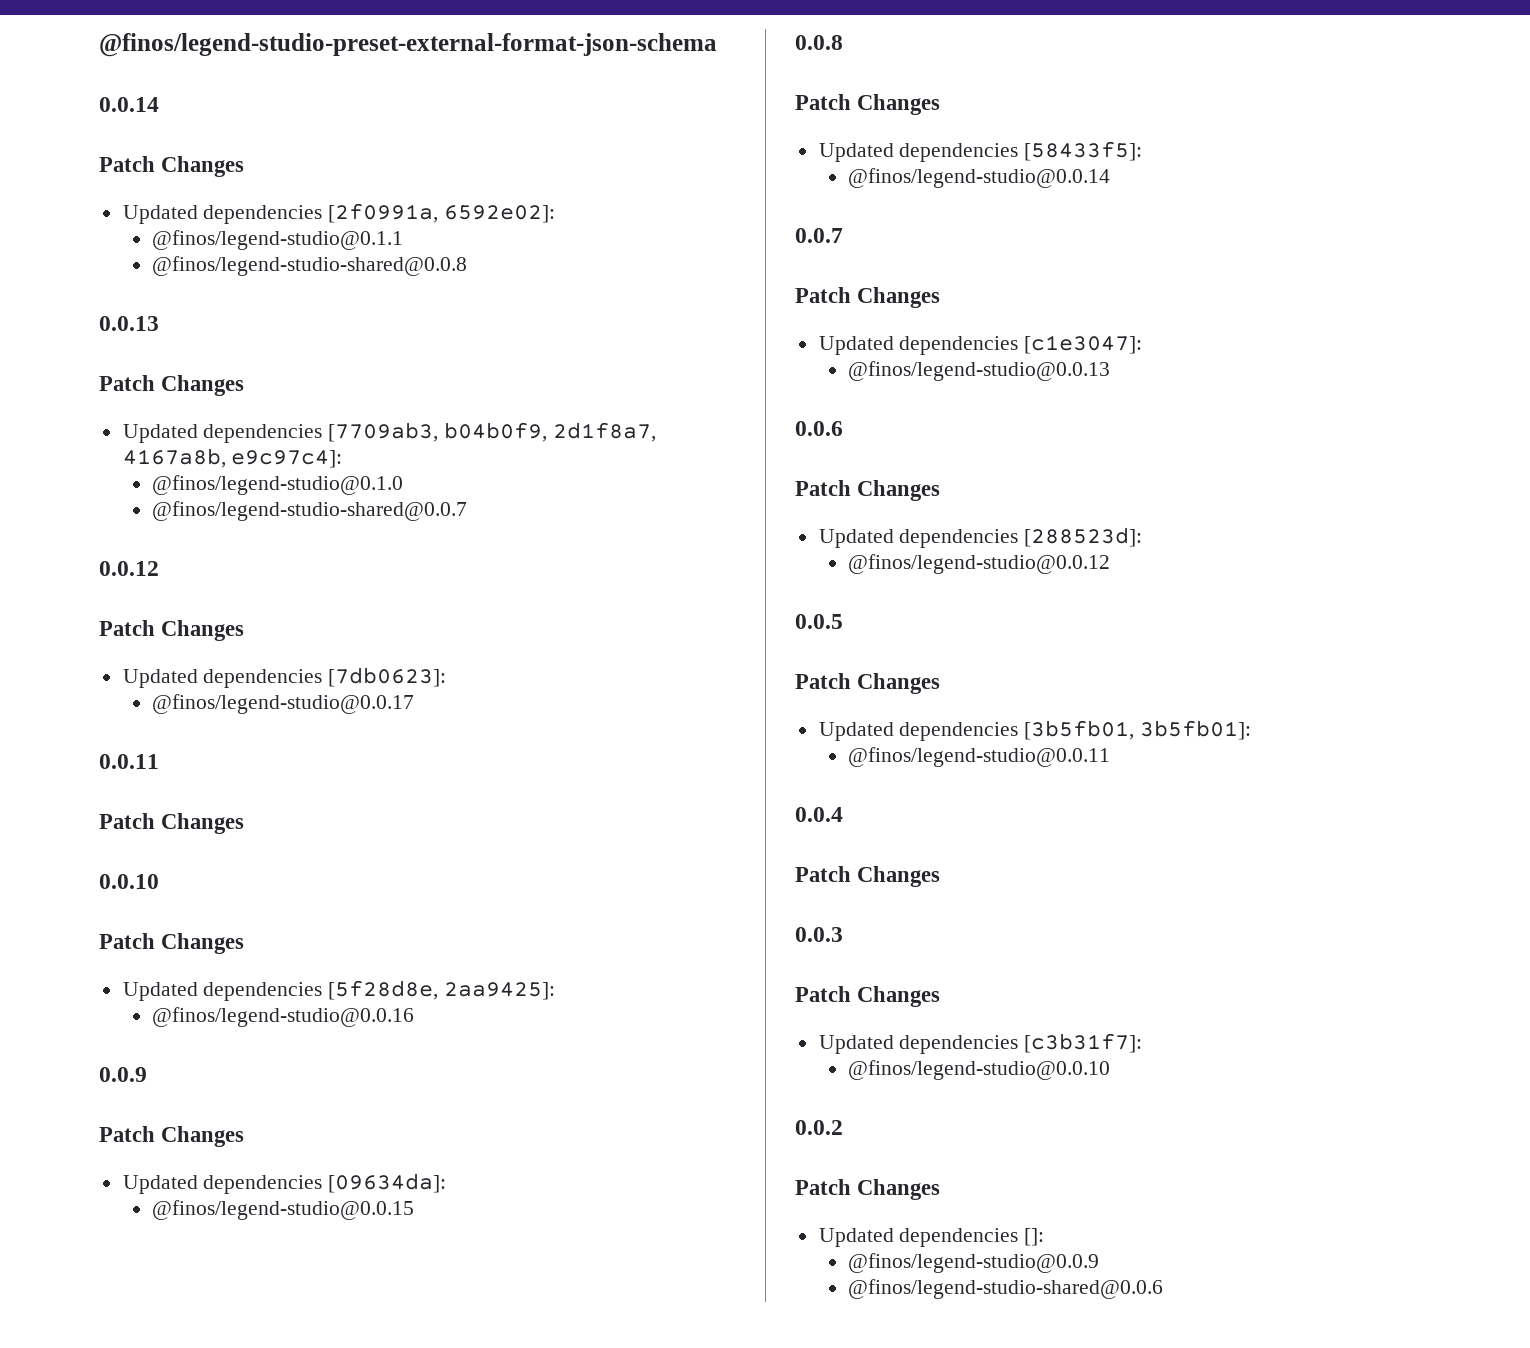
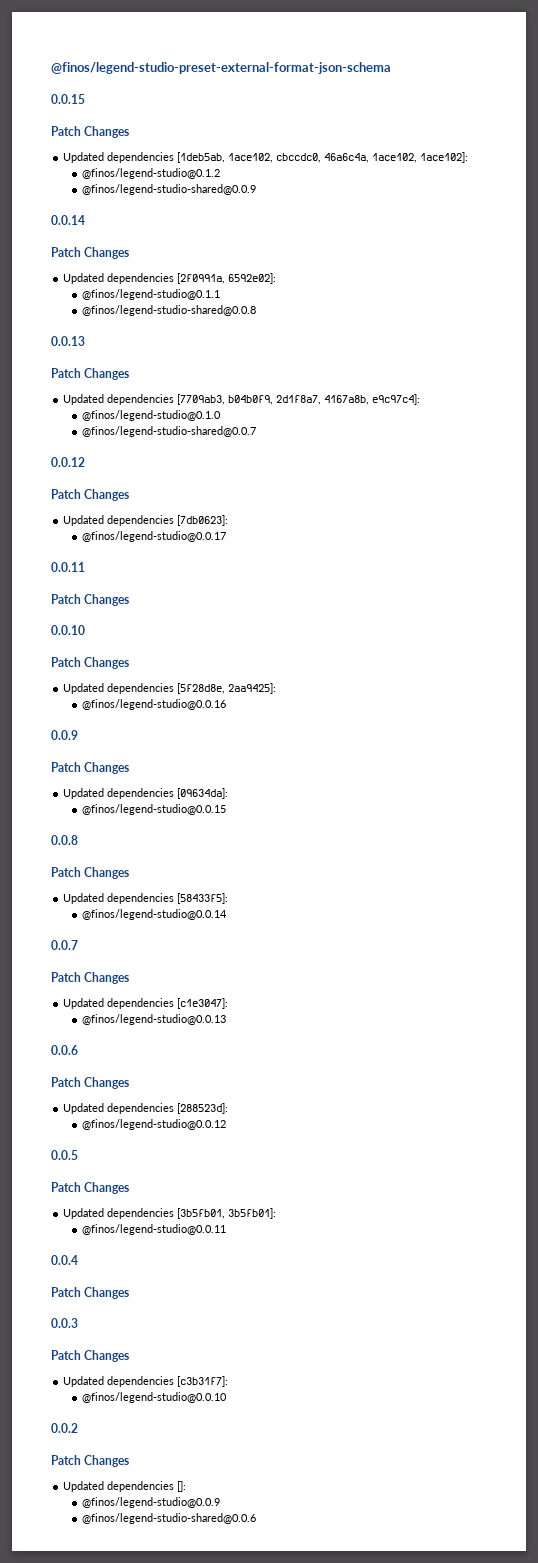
+ 0.0.15
+ Patch Changes
+ Updated dependencies [1deb5ab, 1ace102, cbccdc0, 46a6c4a, 1ace102, 1ace102]:
+ @finos/legend-studio@0.1.2
+ @finos/legend-studio-shared@0.0.9

